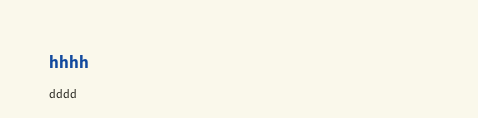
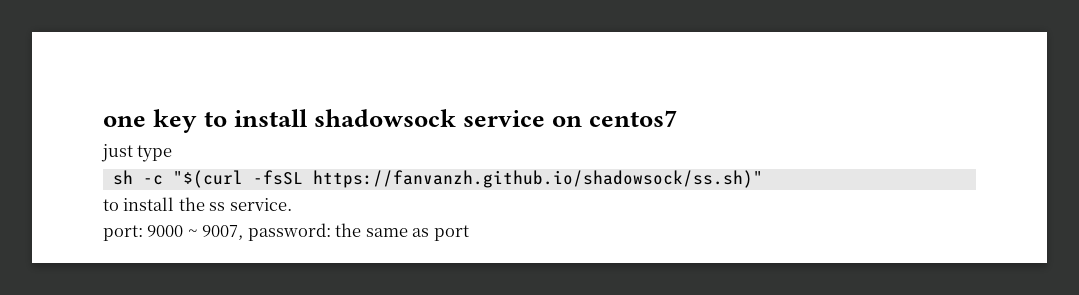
- hhhh
- dddd
+ one key to install shadowsock service on centos7
+ just type
+ sh -c "$(curl -fsSL https://fanvanzh.github.io/shadowsock/ss.sh)"
+ to install the ss service.
+ port: 9000 ~ 9007, password: the same as port

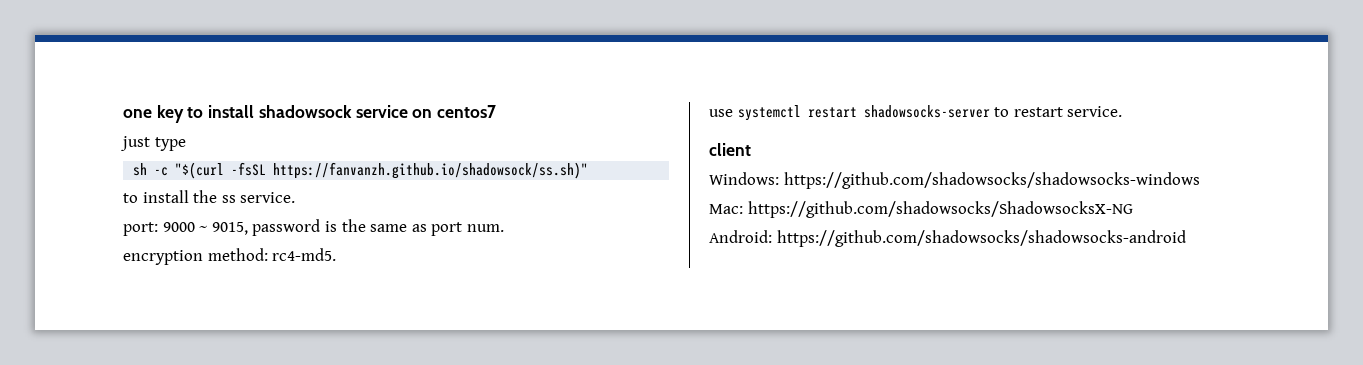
- port: 9000 ~ 9007, password: the same as port
+ port: 9000 ~ 9015, password is the same as port num.
+ encryption method: rc4-md5.
+ use systemctl restart shadowsocks-server to restart service.
+ client
+ Windows: https://github.com/shadowsocks/shadowsocks-windows
+ Mac: https://github.com/shadowsocks/ShadowsocksX-NG
+ Android: https://github.com/shadowsocks/shadowsocks-android

